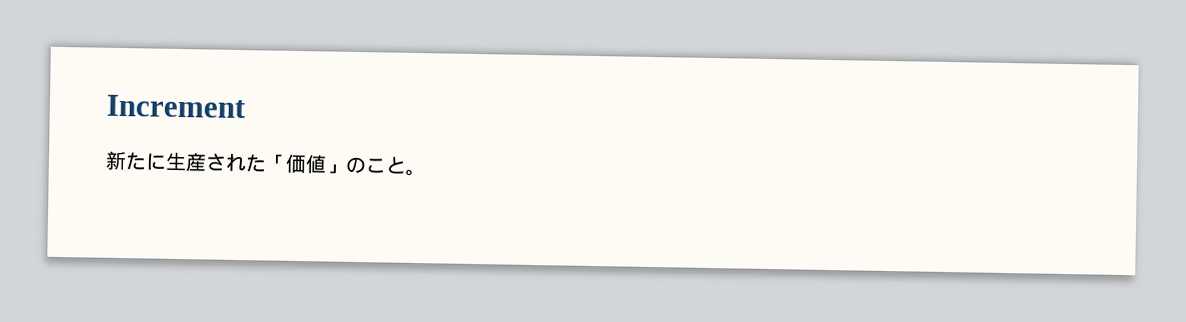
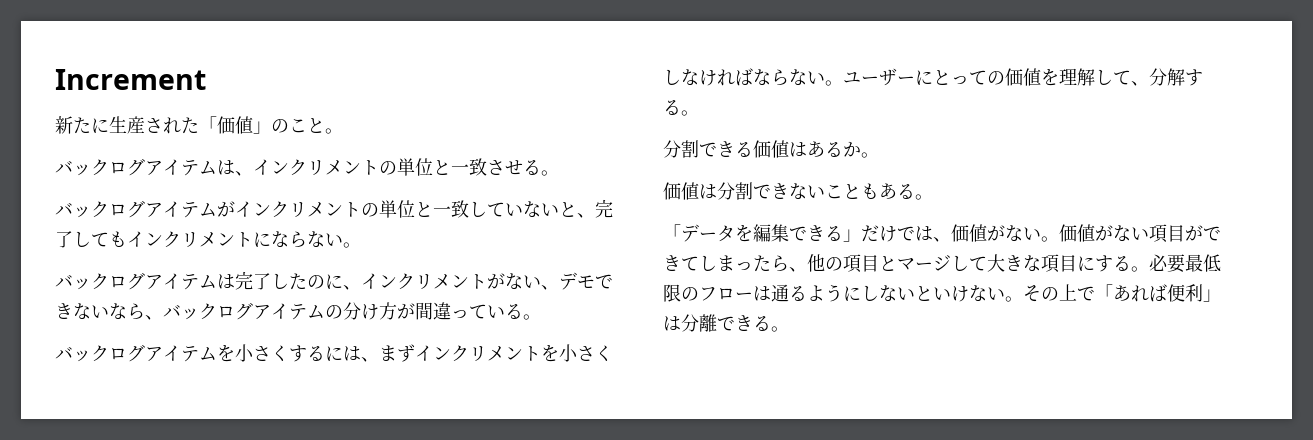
+ バックログアイテムは、インクリメントの単位と一致させる。
+ バックログアイテムがインクリメントの単位と一致していないと、完了してもインクリメントにならない。
+ バックログアイテムは完了したのに、インクリメントがない、デモできないなら、バックログアイテムの分け方が間違っている。
+ バックログアイテムを小さくするには、まずインクリメントを小さくしなければならない。ユーザーにとっての価値を理解して、分解する。
+ 分割できる価値はあるか。
+ 価値は分割できないこともある。
+ 「データを編集できる」だけでは、価値がない。価値がない項目ができてしまったら、他の項目とマージして大きな項目にする。必要最低限のフローは通るようにしないといけない。その上で「あれば便利」は分離できる。

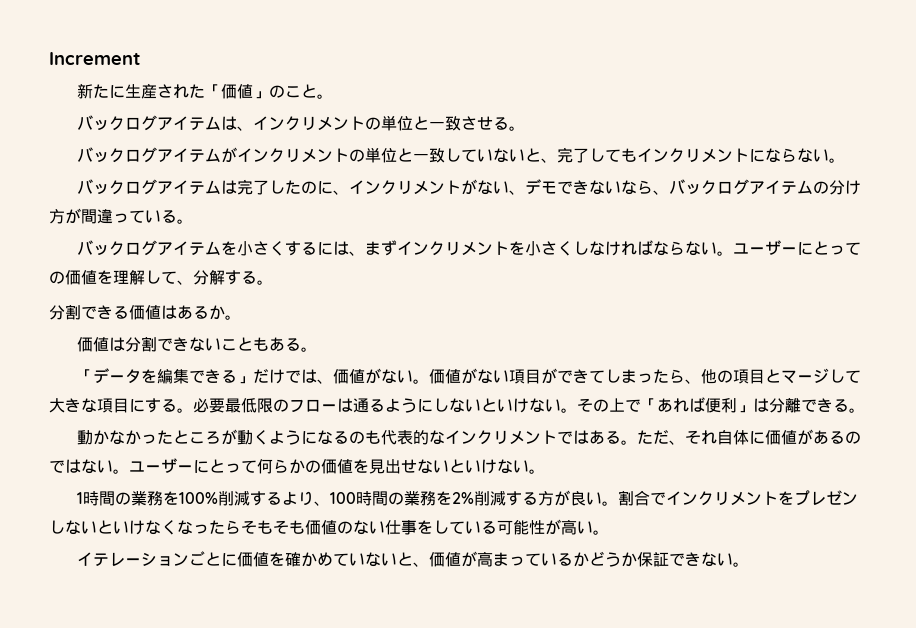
+ 動かなかったところが動くようになるのも代表的なインクリメントではある。ただ、それ自体に価値があるのではない。ユーザーにとって何らかの価値を見出せないといけない。
+ 1時間の業務を100%削減するより、100時間の業務を2%削減する方が良い。割合でインクリメントをプレゼンしないといけなくなったらそもそも価値のない仕事をしている可能性が高い。
+ イテレーションごとに価値を確かめていないと、価値が高まっているかどうか保証できない。

